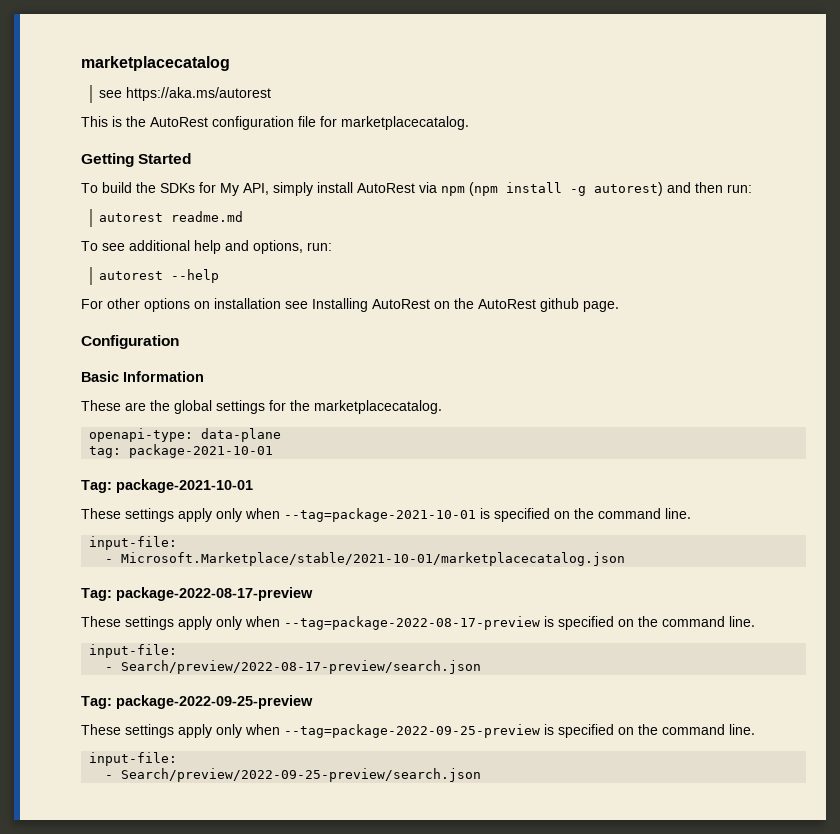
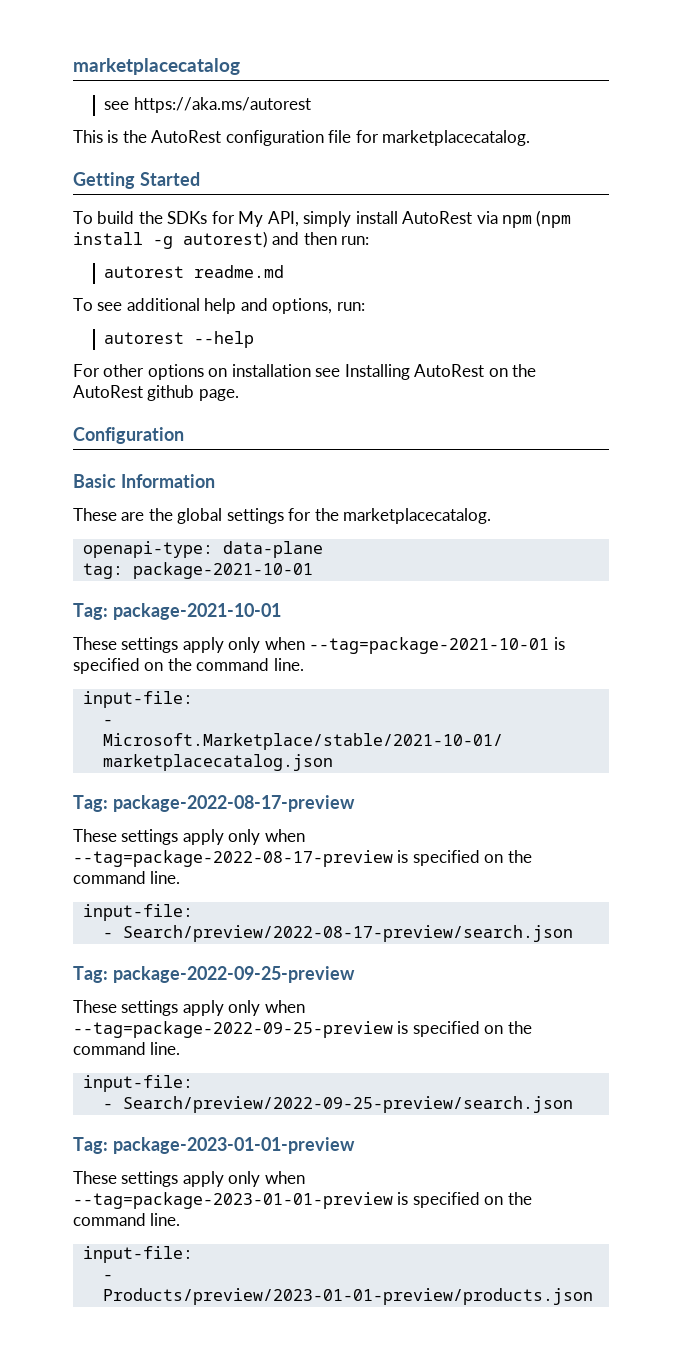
+ Tag: package-2023-01-01-preview
+ These settings apply only when --tag=package-2023-01-01-preview is specified on the command line.
+ input-file:
+ - Products/preview/2023-01-01-preview/products.json

